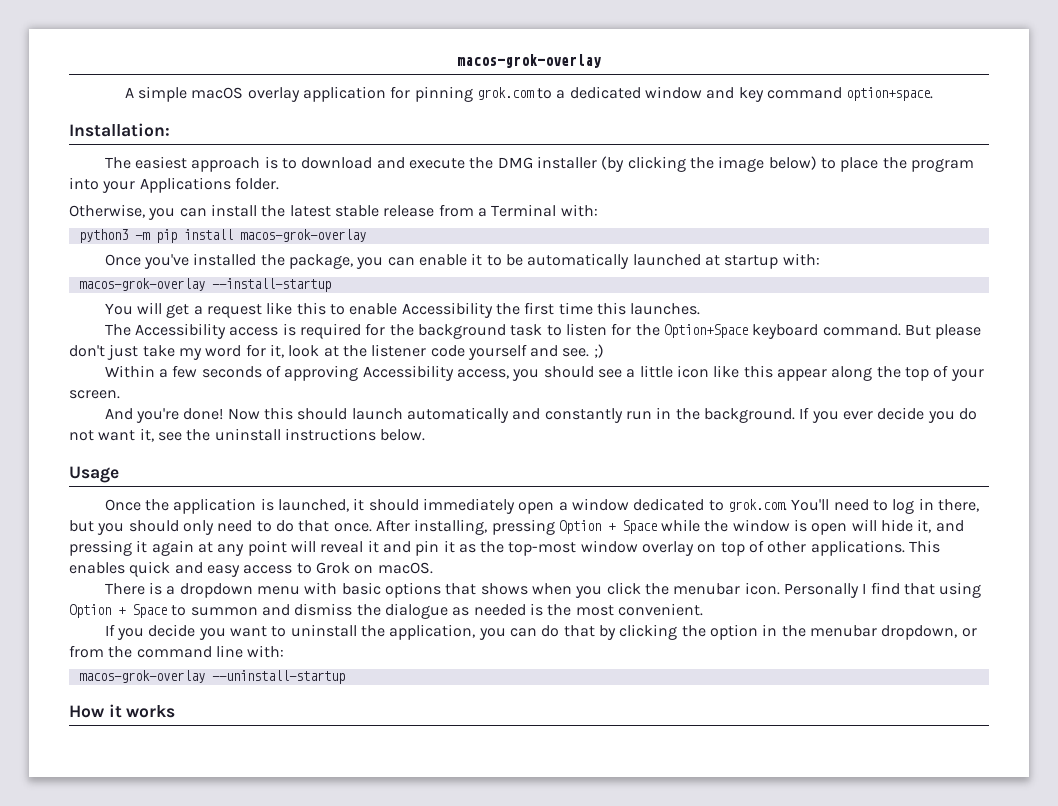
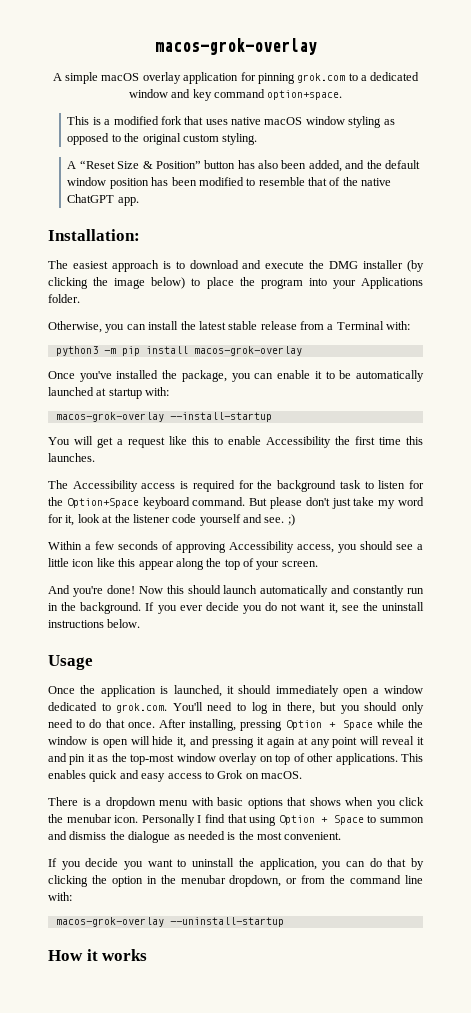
+ This is a modified fork that uses native macOS window styling as opposed to the original custom styling.
+ A “Reset Size & Position” button has also been added, and the default window position has been modified to resemble that of the native ChatGPT app.

